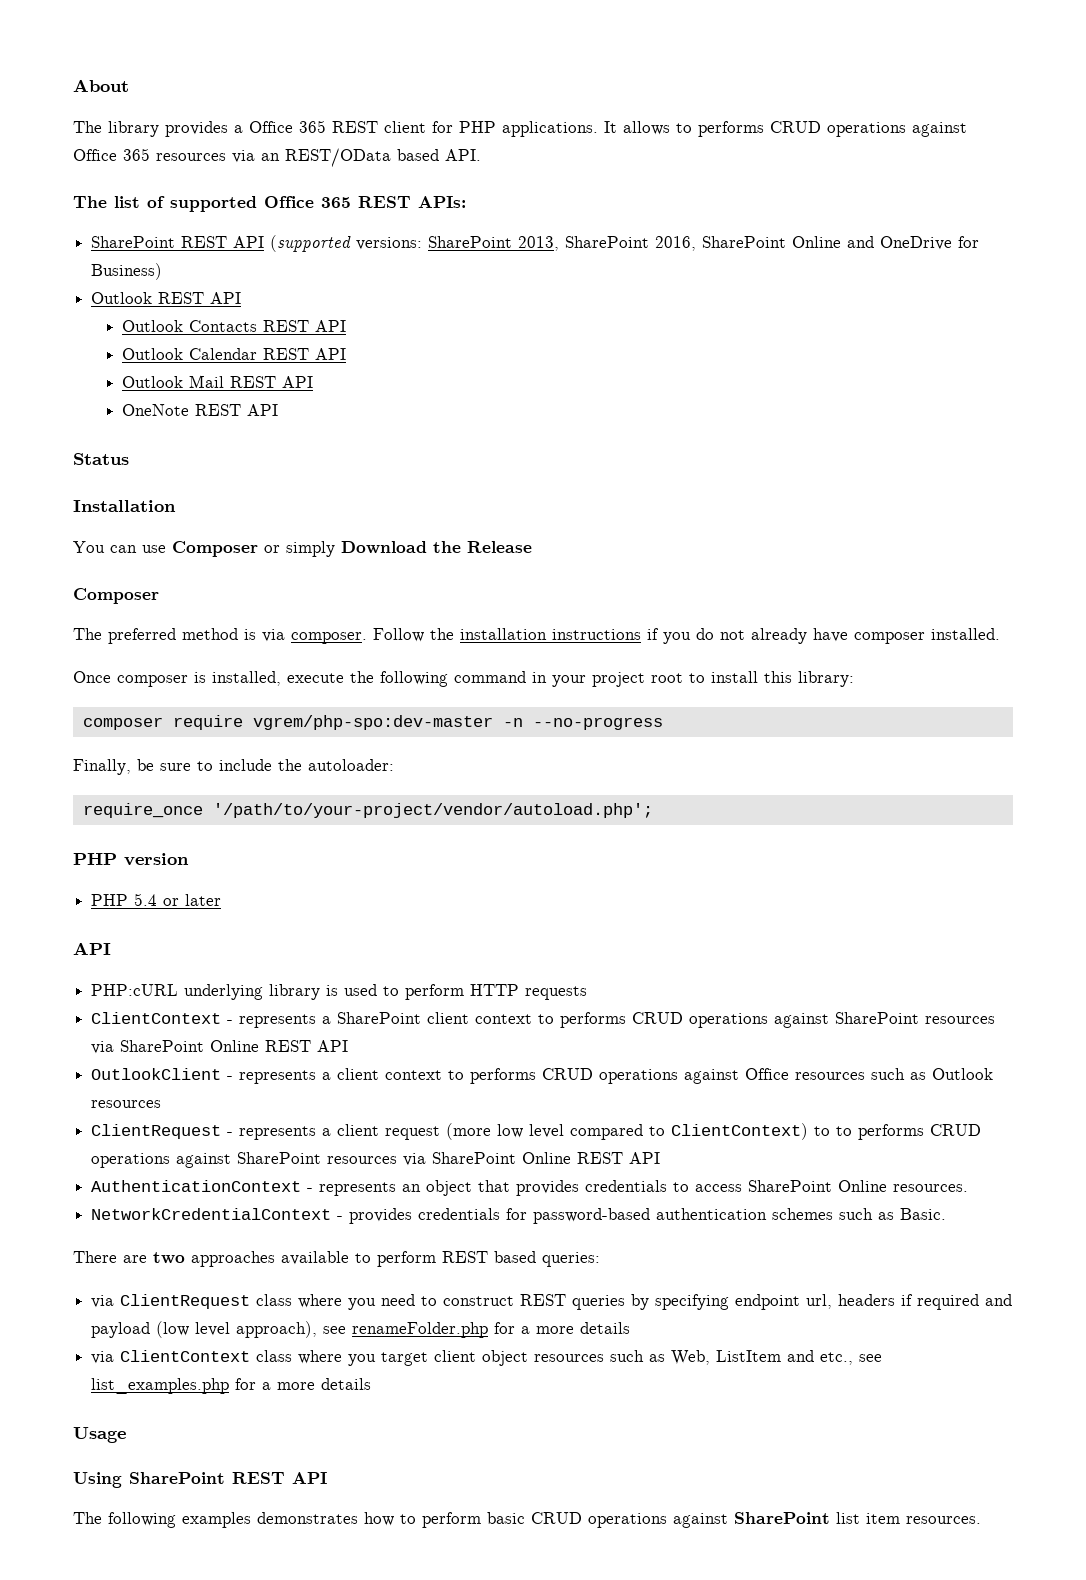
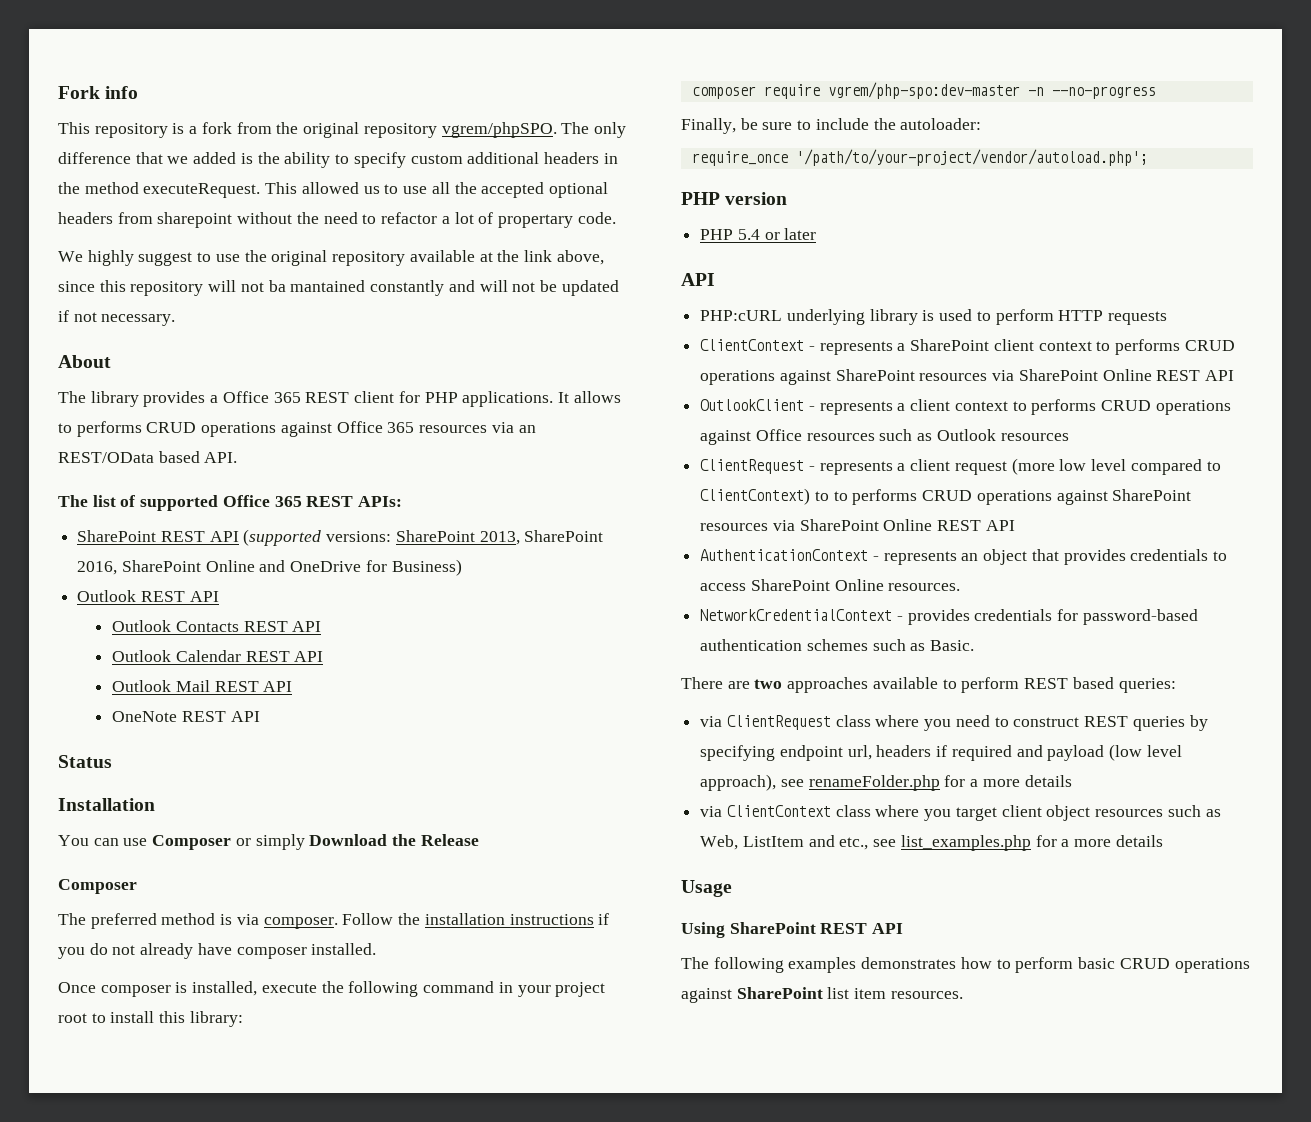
+ Fork info
+ This repository is a fork from the original repository vgrem/phpSPO. The only difference that we added is the ability to specify custom additional headers in the method executeRequest. This allowed us to use all the accepted optional headers from sharepoint without the need to refactor a lot of propertary code.
+ We highly suggest to use the original repository available at the link above, since this repository will not ba mantained constantly and will not be updated if not necessary.

